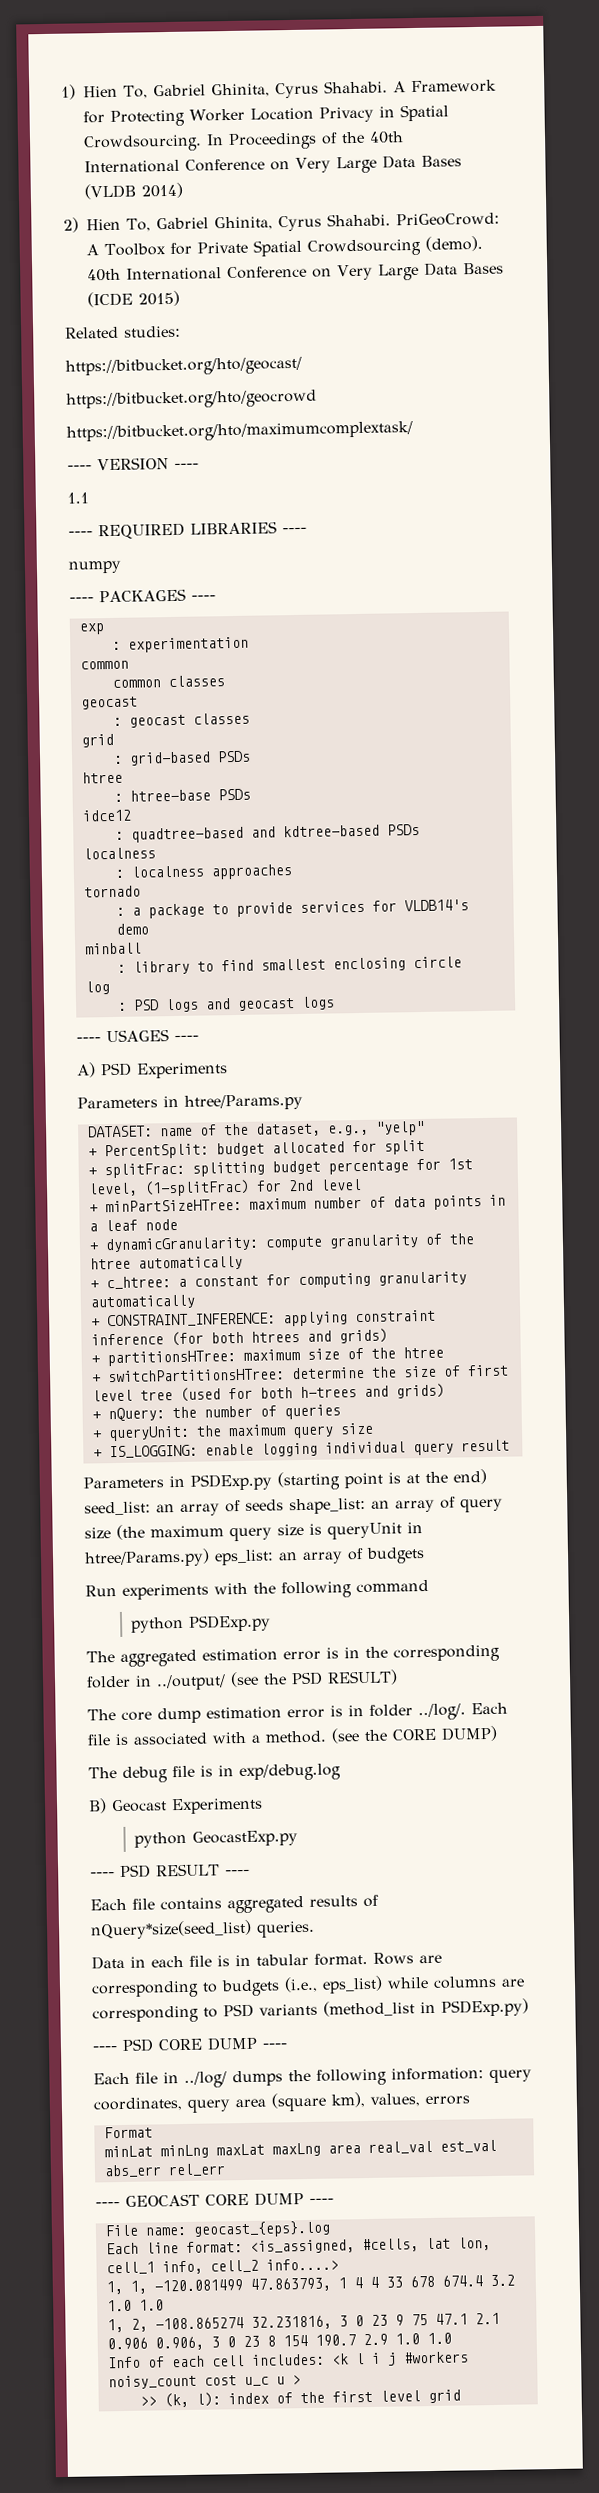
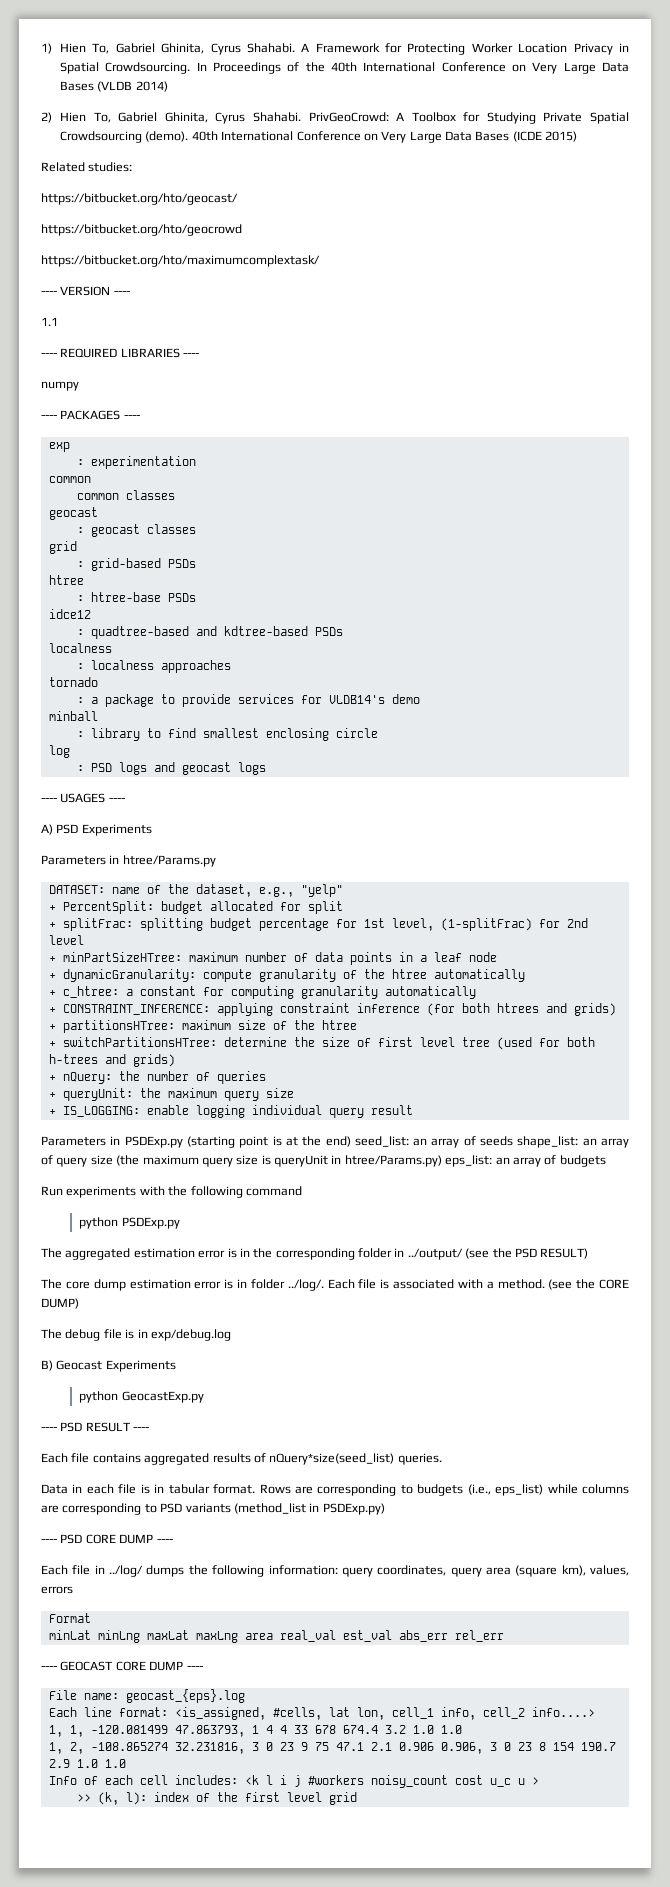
- PriGeoCrowd: A Toolbox for Private Spatial Crowdsourcing (demo).
+ PrivGeoCrowd: A Toolbox for Studying Private Spatial Crowdsourcing (demo).

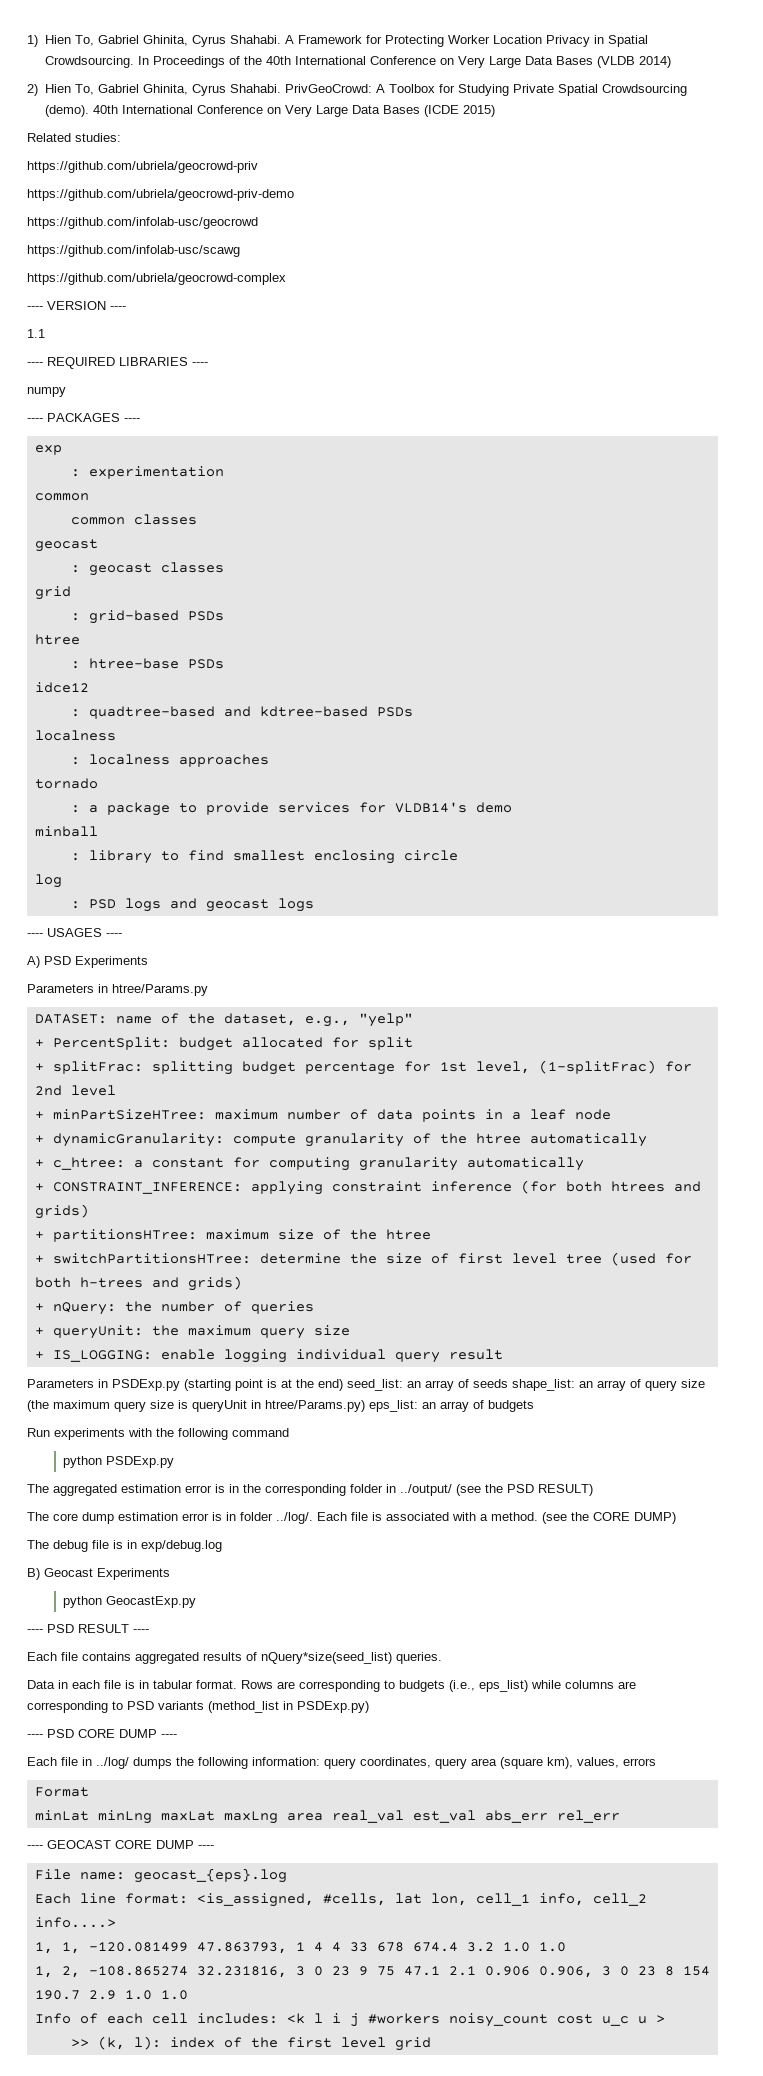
- https://bitbucket.org/hto/geocast/
- https://bitbucket.org/hto/geocrowd
- https://bitbucket.org/hto/maximumcomplextask/
+ https://github.com/ubriela/geocrowd-priv
+ https://github.com/ubriela/geocrowd-priv-demo
+ https://github.com/infolab-usc/geocrowd
+ https://github.com/infolab-usc/scawg
+ https://github.com/ubriela/geocrowd-complex

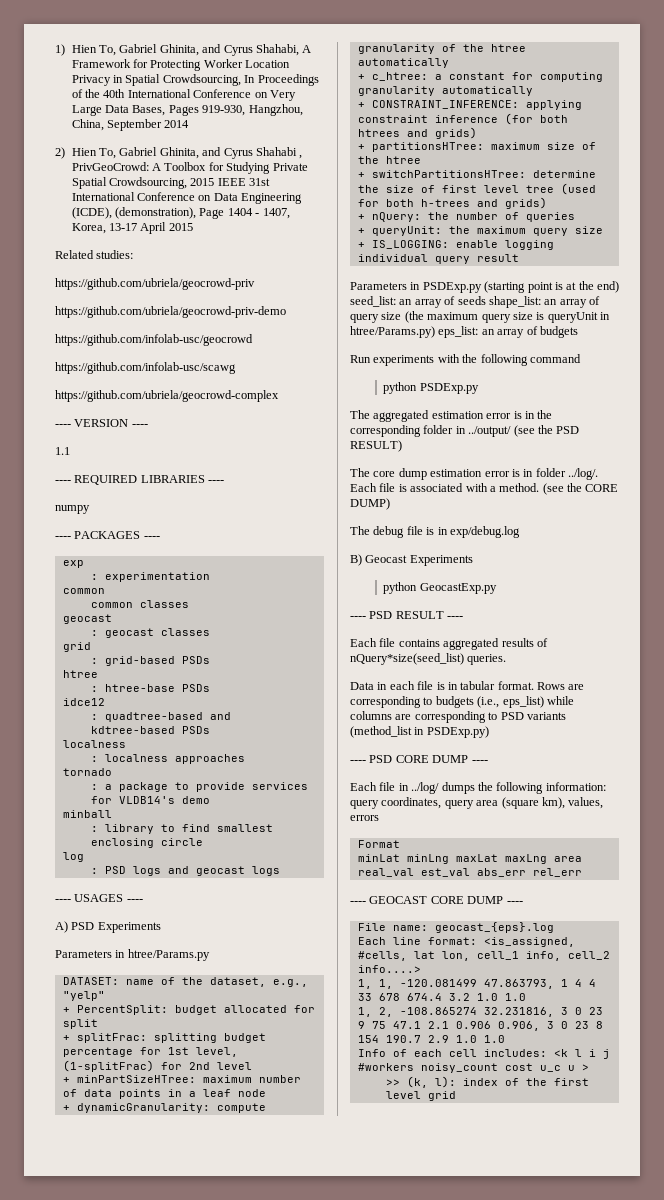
- 1) Hien To, Gabriel Ghinita, Cyrus Shahabi. A Framework for Protecting Worker Location Privacy in Spatial Crowdsourcing. In Proceedings of the 40th International Conference on Very Large Data Bases (VLDB 2014)
+ 1) Hien To, Gabriel Ghinita, and Cyrus Shahabi, A Framework for Protecting Worker Location Privacy in Spatial Crowdsourcing, In Proceedings of the 40th International Conference on Very Large Data Bases, Pages 919-930, Hangzhou, China, September 2014
- 2) Hien To, Gabriel Ghinita, Cyrus Shahabi. PrivGeoCrowd: A Toolbox for Studying Private Spatial Crowdsourcing (demo). 40th International Conference on Very Large Data Bases (ICDE 2015)
+ 2) Hien To, Gabriel Ghinita, and Cyrus Shahabi , PrivGeoCrowd: A Toolbox for Studying Private Spatial Crowdsourcing, 2015 IEEE 31st International Conference on Data Engineering (ICDE), (demonstration), Page 1404 - 1407, Korea, 13-17 April 2015

